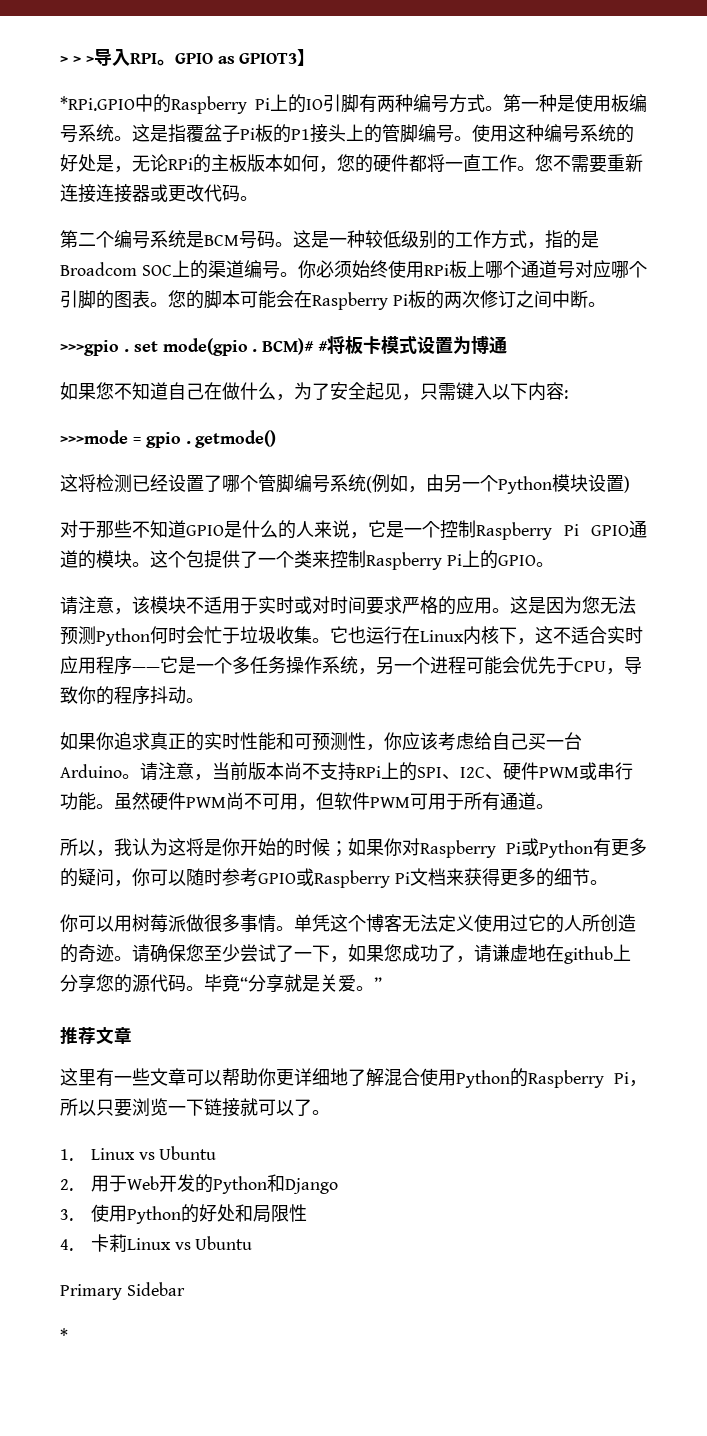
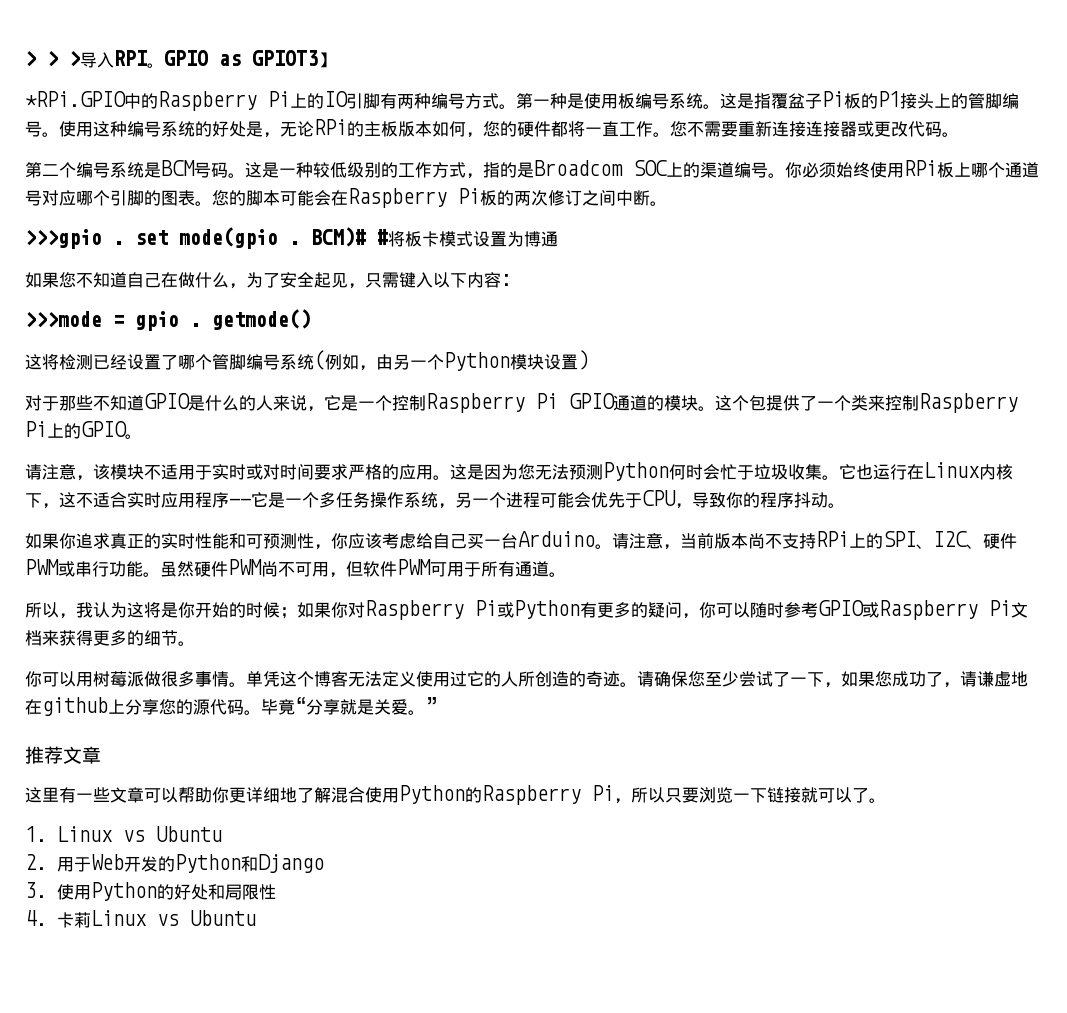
- Primary Sidebar
- *

